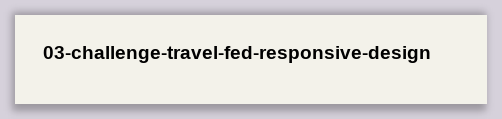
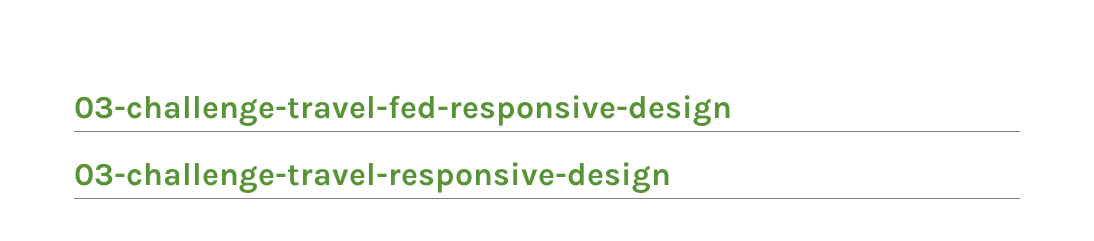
+ 03-challenge-travel-responsive-design

